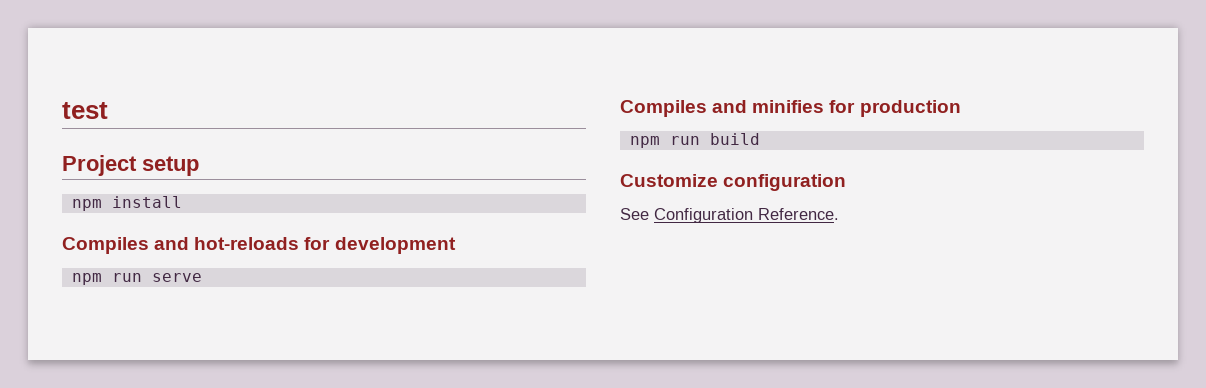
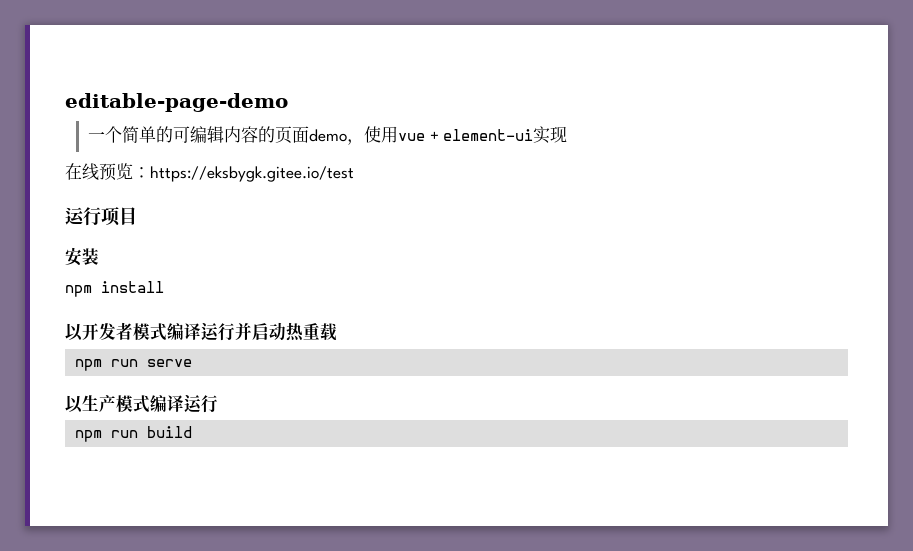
- test
- Project setup
+ editable-page-demo
+ 一个简单的可编辑内容的页面demo，使用vue + element-ui实现
+ 在线预览：https://eksbygk.gitee.io/test
+ 运行项目
+ 安装
  npm install
- Compiles and hot-reloads for development
+ 以开发者模式编译运行并启动热重载
  npm run serve
- Compiles and minifies for production
+ 以生产模式编译运行
  npm run build
- Customize configuration
- See Configuration Reference.

